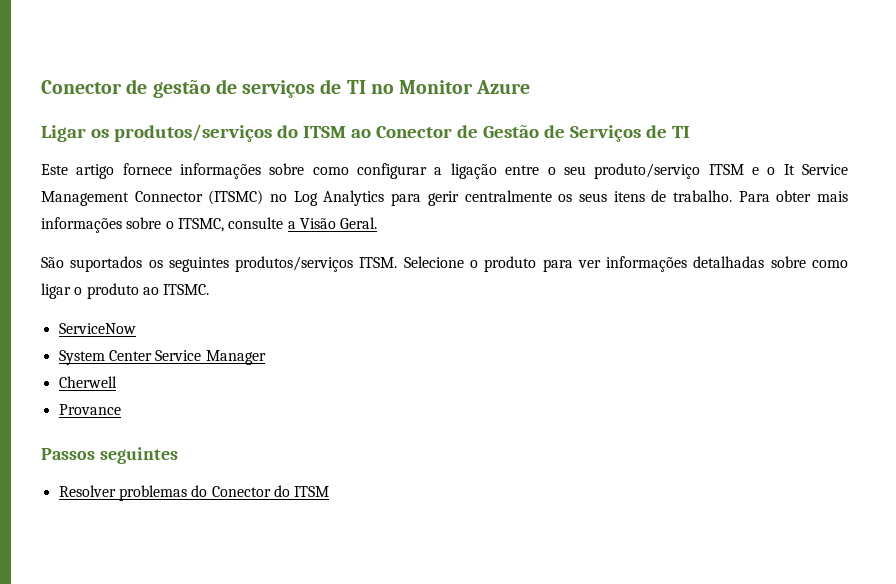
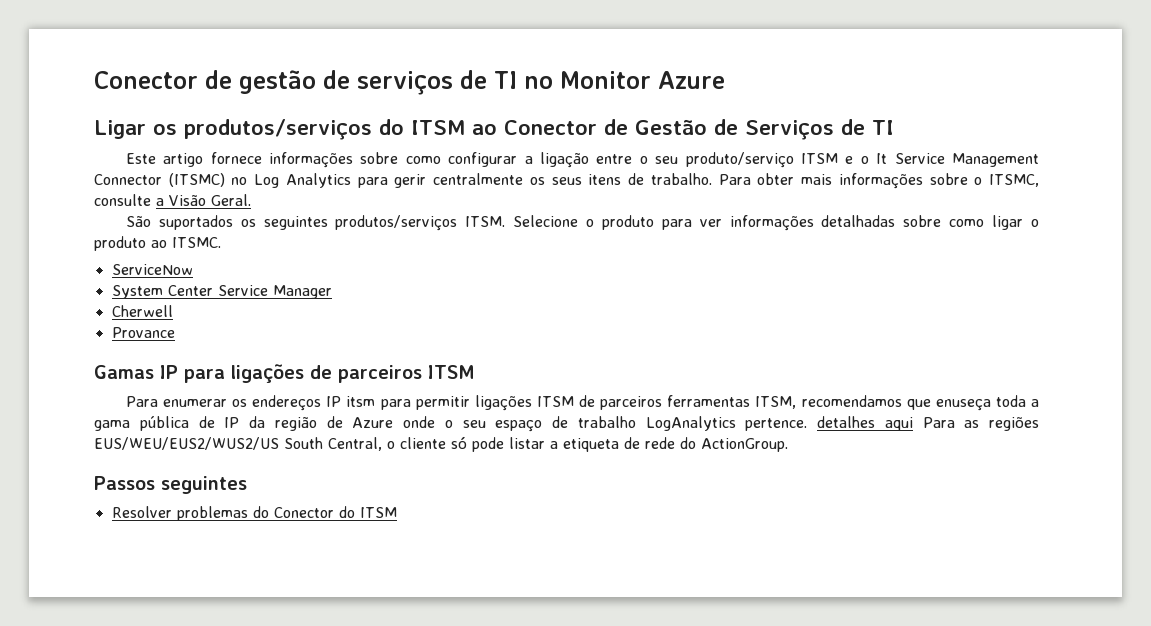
+ Gamas IP para ligações de parceiros ITSM
+ Para enumerar os endereços IP itsm para permitir ligações ITSM de parceiros ferramentas ITSM, recomendamos que enuseça toda a gama pública de IP da região de Azure onde o seu espaço de trabalho LogAnalytics pertence. detalhes aqui Para as regiões EUS/WEU/EUS2/WUS2/US South Central, o cliente só pode listar a etiqueta de rede do ActionGroup.

